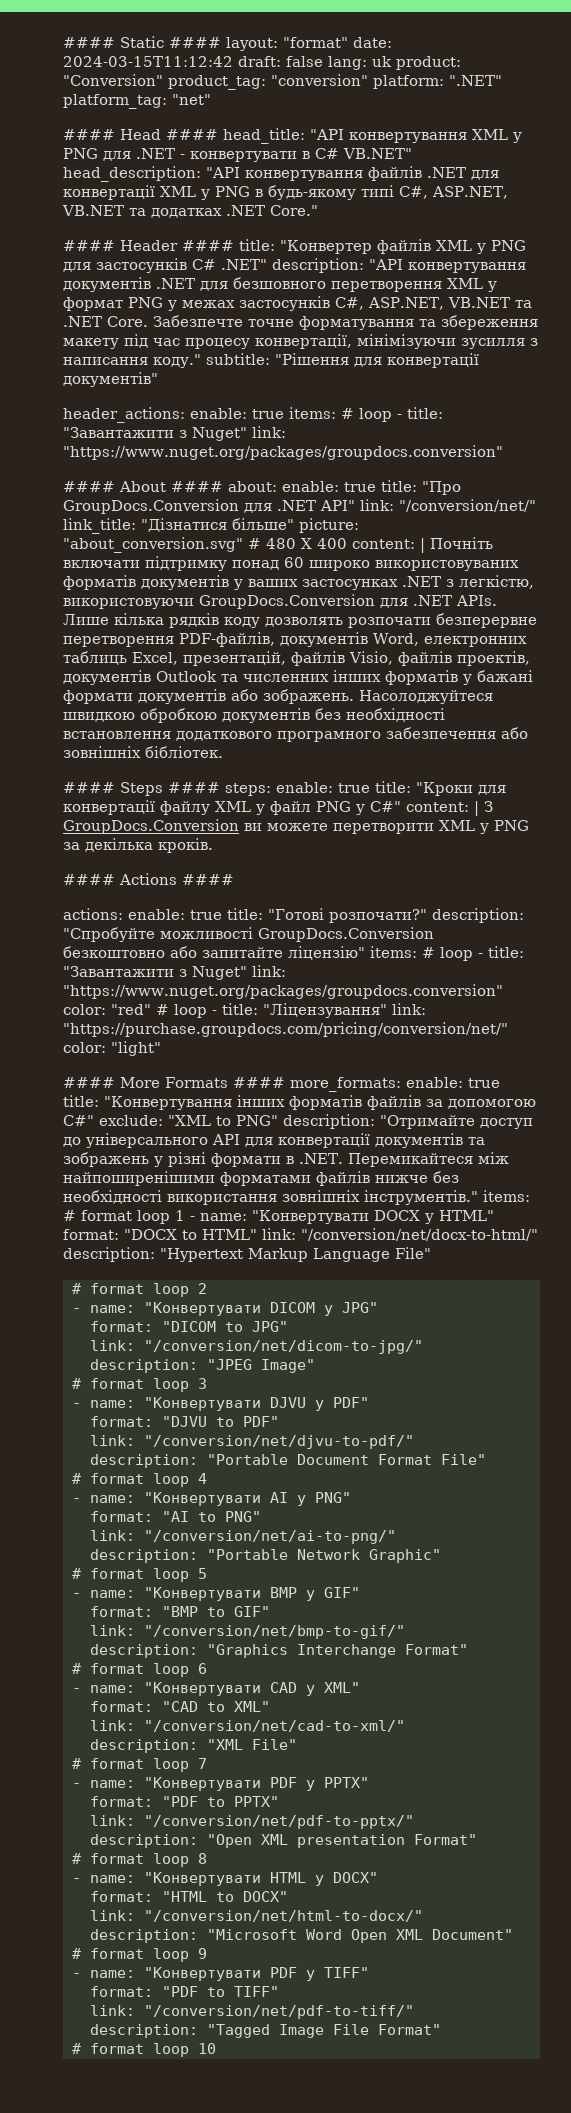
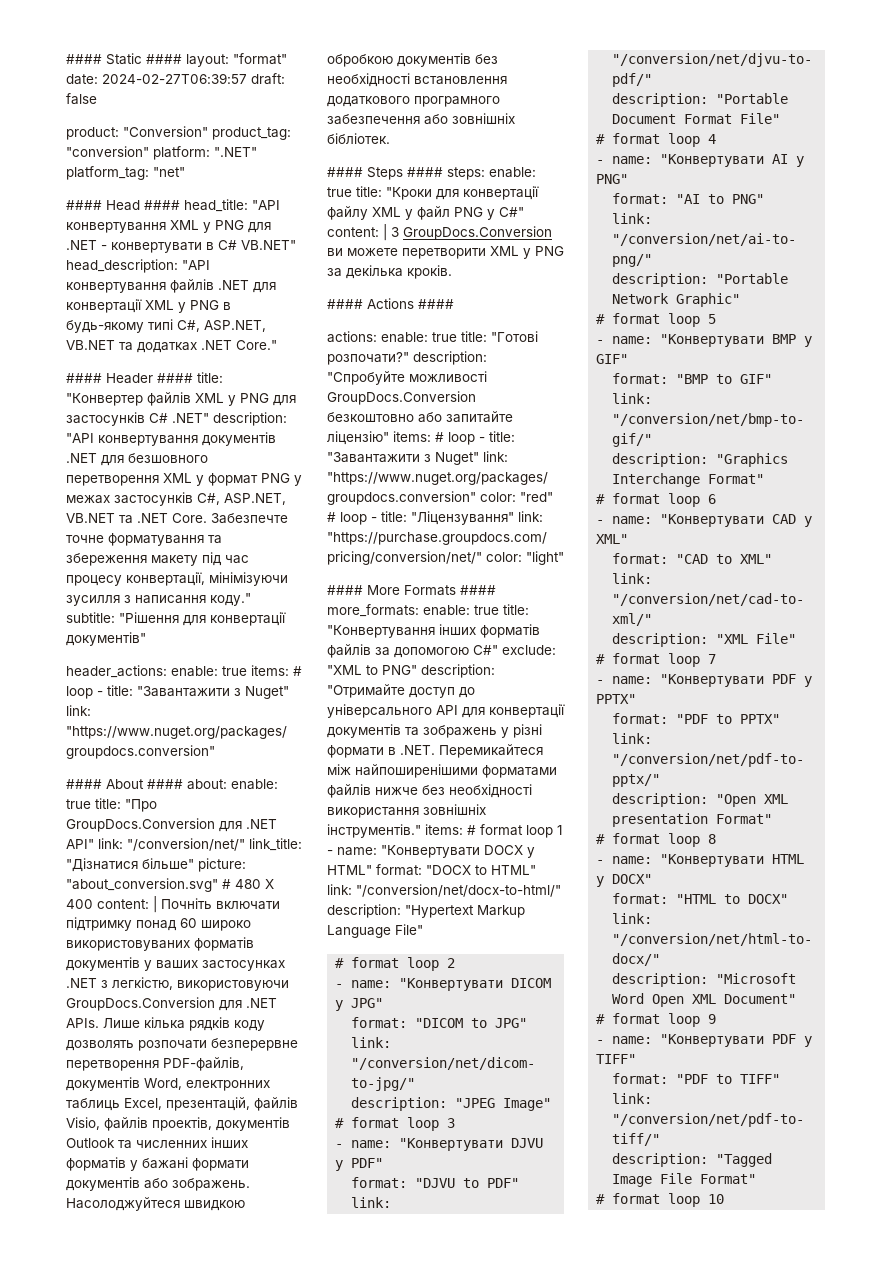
- #### Static #### layout: "format" date: 2024-03-15T11:12:42 draft: false lang: uk product: "Conversion" product_tag: "conversion" platform: ".NET" platform_tag: "net"
+ #### Static #### layout: "format" date: 2024-02-27T06:39:57 draft: false
+ product: "Conversion" product_tag: "conversion" platform: ".NET" platform_tag: "net"

